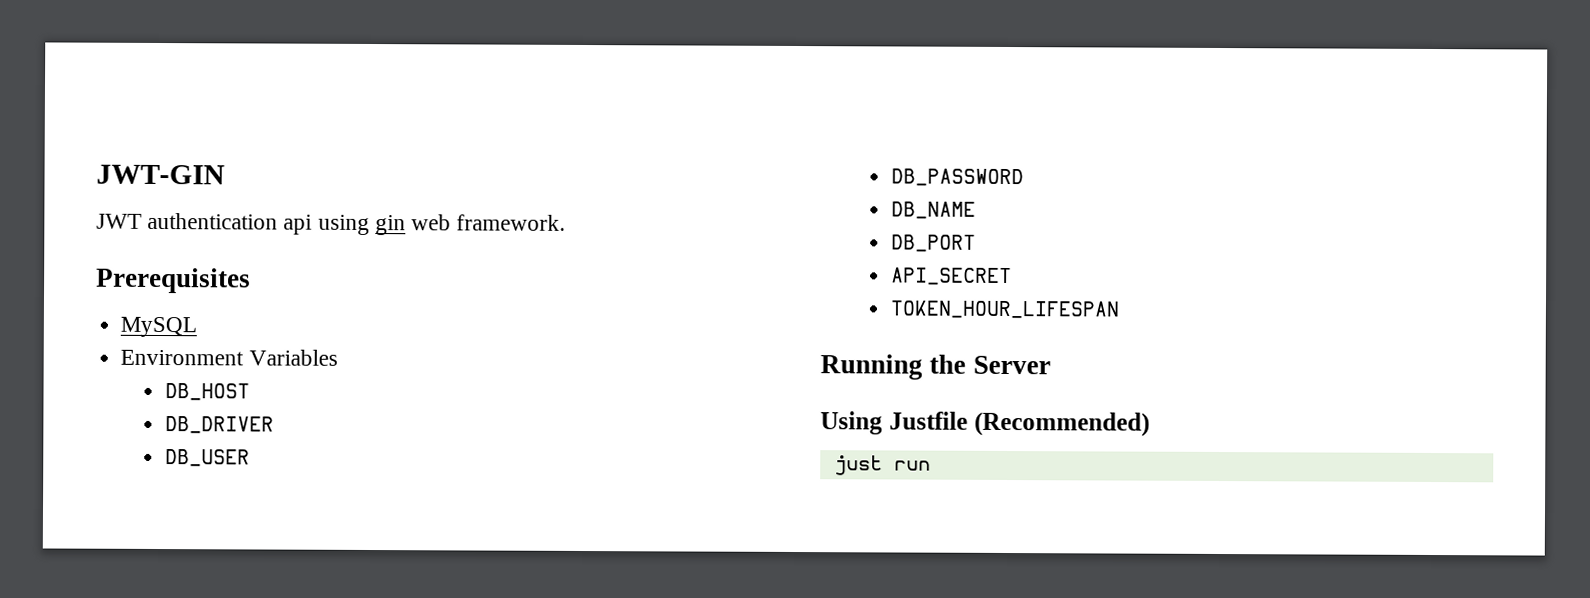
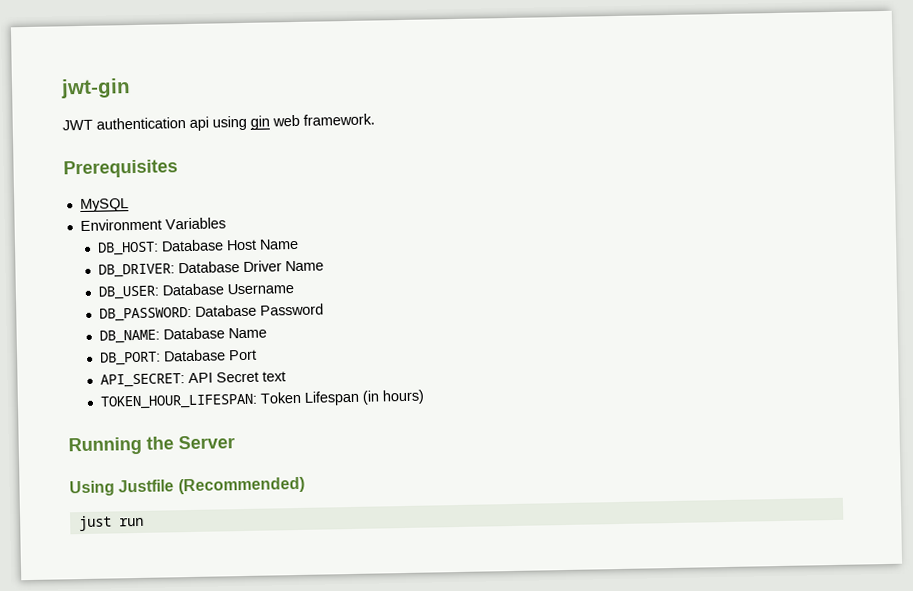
- JWT-GIN
+ jwt-gin
- DB_HOST
- DB_DRIVER
- DB_USER
- DB_PASSWORD
- DB_NAME
- DB_PORT
- API_SECRET
- TOKEN_HOUR_LIFESPAN
+ DB_HOST: Database Host Name
+ DB_DRIVER: Database Driver Name
+ DB_USER: Database Username
+ DB_PASSWORD: Database Password
+ DB_NAME: Database Name
+ DB_PORT: Database Port
+ API_SECRET: API Secret text
+ TOKEN_HOUR_LIFESPAN: Token Lifespan (in hours)

